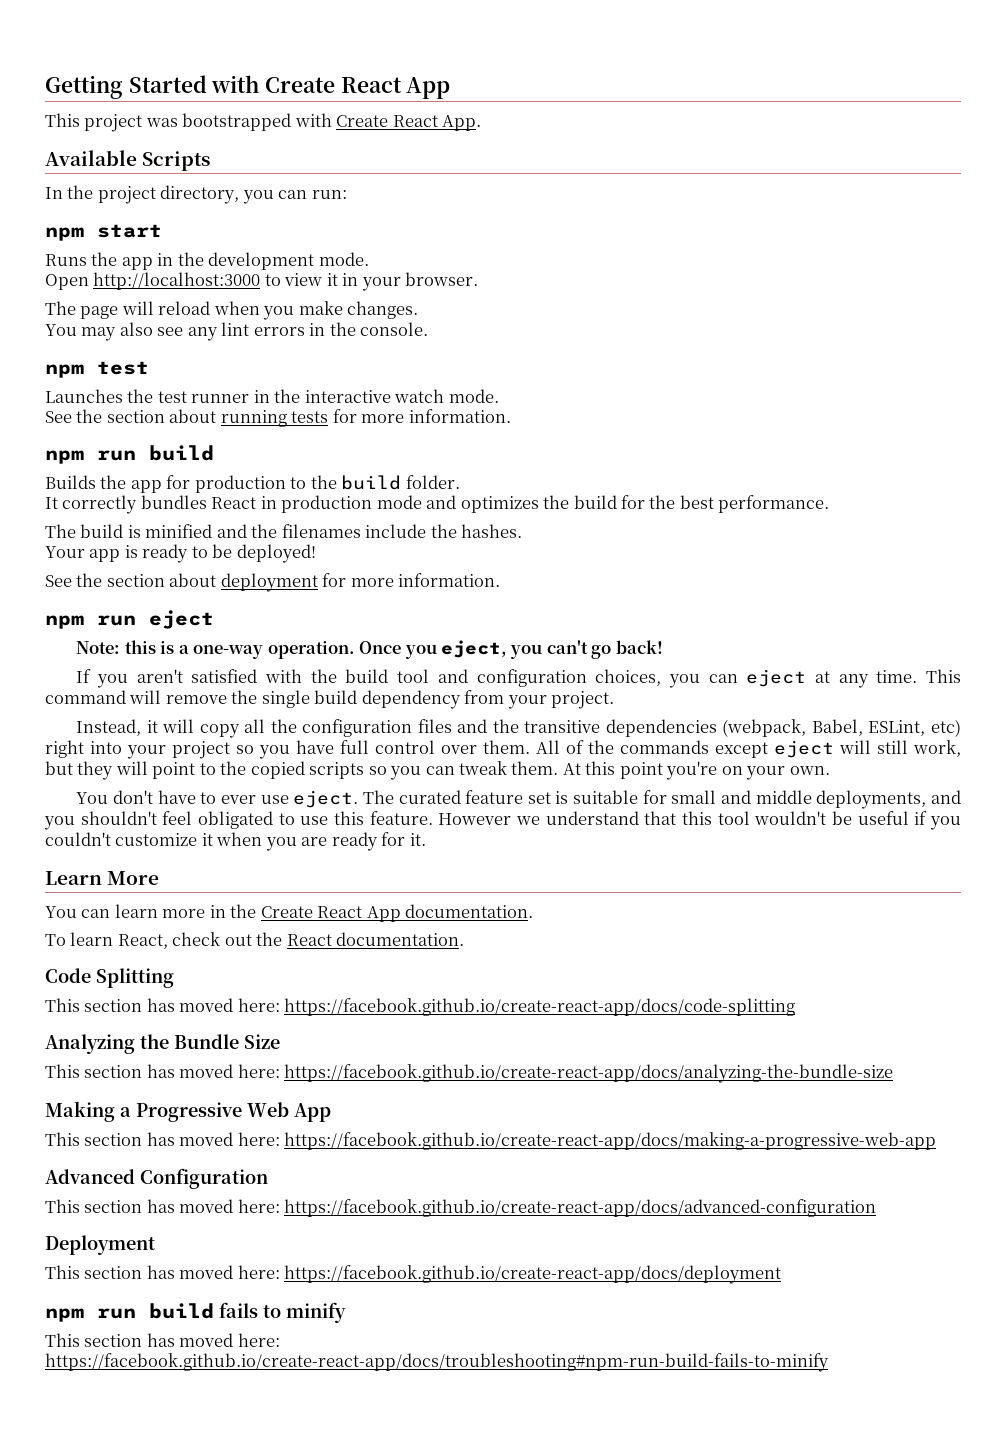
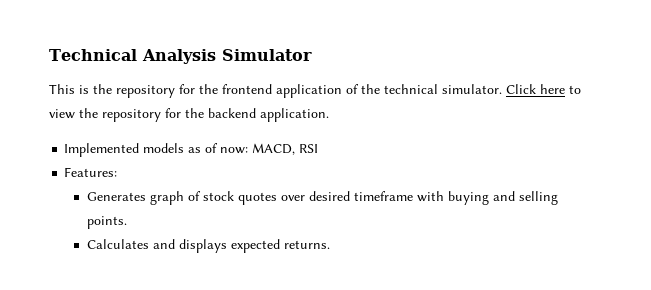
- Getting Started with Create React App
- This project was bootstrapped with Create React App.
- Available Scripts
- In the project directory, you can run:
- npm start
- Runs the app in the development mode.
- Open http://localhost:3000 to view it in your browser.
- The page will reload when you make changes.
- You may also see any lint errors in the console.
- npm test
- Launches the test runner in the interactive watch mode.
- See the section about running tests for more information.
- npm run build
- Builds the app for production to the build folder.
- It correctly bundles React in production mode and optimizes the build for the best performance.
- The build is minified and the filenames include the hashes.
- Your app is ready to be deployed!
- See the section about deployment for more information.
- npm run eject
- Note: this is a one-way operation. Once you eject, you can't go back!
- If you aren't satisfied with the build tool and configuration choices, you can eject at any time. This command will remove the single build dependency from your project.
- Instead, it will copy all the configuration files and the transitive dependencies (webpack, Babel, ESLint, etc) right into your project so you have full control over them. All of the commands except eject will still work, but they will point to the copied scripts so you can tweak them. At this point you're on your own.
- You don't have to ever use eject. The curated feature set is suitable for small and middle deployments, and you shouldn't feel obligated to use this feature. However we understand that this tool wouldn't be useful if you couldn't customize it when you are ready for it.
- Learn More
- You can learn more in the Create React App documentation.
- To learn React, check out the React documentation.
- Code Splitting
- This section has moved here: https://facebook.github.io/create-react-app/docs/code-splitting
- Analyzing the Bundle Size
- This section has moved here: https://facebook.github.io/create-react-app/docs/analyzing-the-bundle-size
- Making a Progressive Web App
- This section has moved here: https://facebook.github.io/create-react-app/docs/making-a-progressive-web-app
- Advanced Configuration
- This section has moved here: https://facebook.github.io/create-react-app/docs/advanced-configuration
- Deployment
- This section has moved here: https://facebook.github.io/create-react-app/docs/deployment
- npm run build fails to minify
- This section has moved here: https://facebook.github.io/create-react-app/docs/troubleshooting#npm-run-build-fails-to-minify
+ Technical Analysis Simulator
+ This is the repository for the frontend application of the technical simulator. Click here to view the repository for the backend application.
+ Implemented models as of now: MACD, RSI
+ Features:
+ Generates graph of stock quotes over desired timeframe with buying and selling points.
+ Calculates and displays expected returns.

